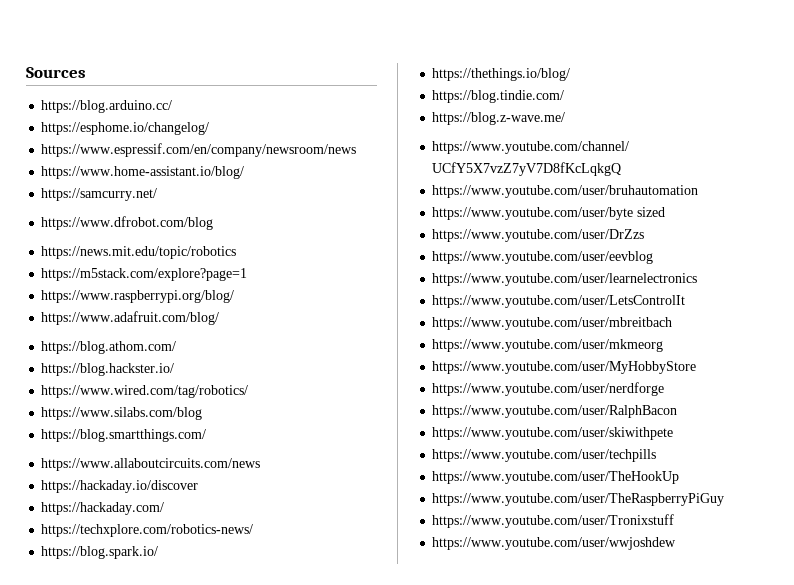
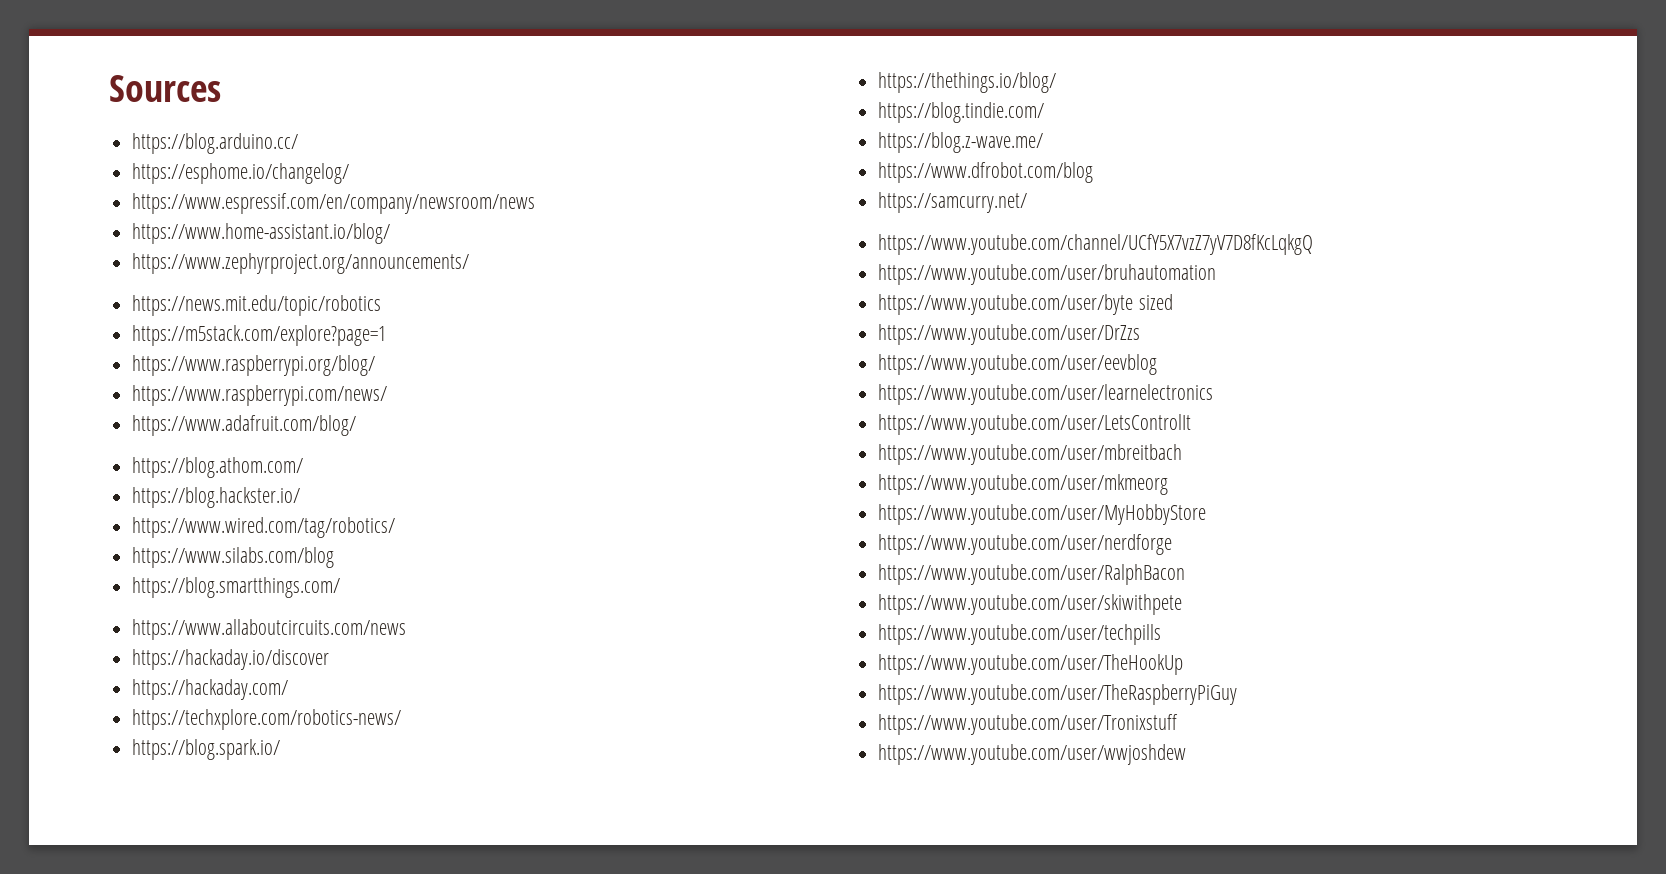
- https://samcurry.net/
- https://www.dfrobot.com/blog
+ https://www.zephyrproject.org/announcements/
+ https://www.raspberrypi.com/news/
+ https://www.dfrobot.com/blog
+ https://samcurry.net/

